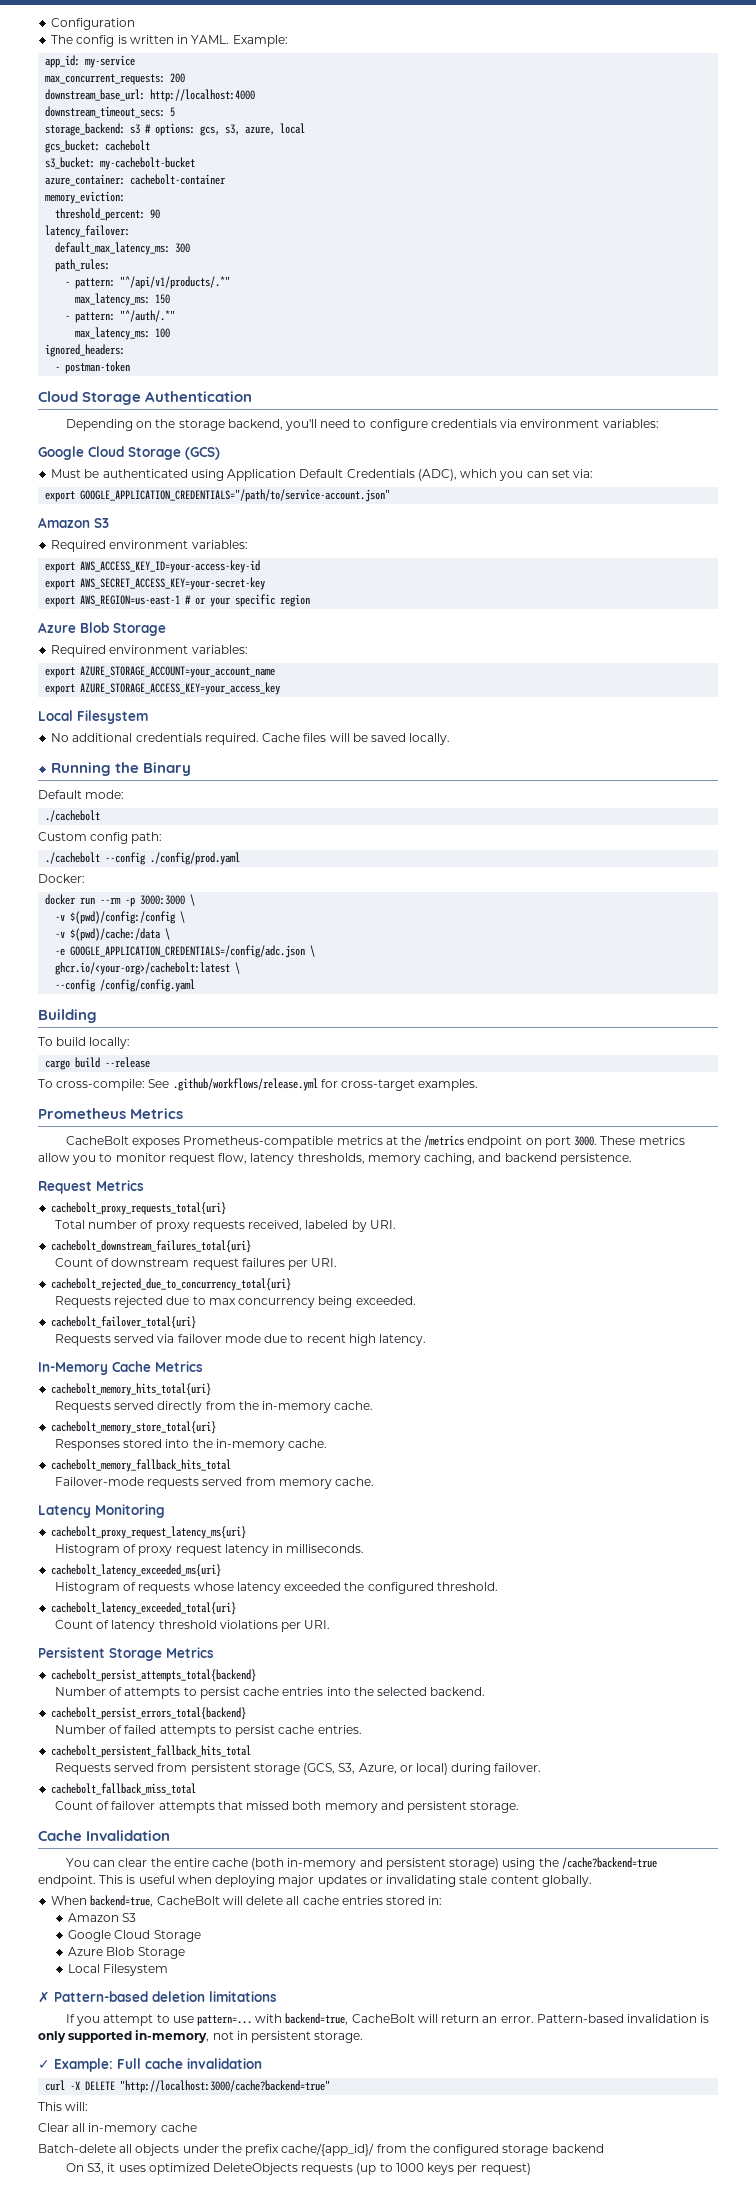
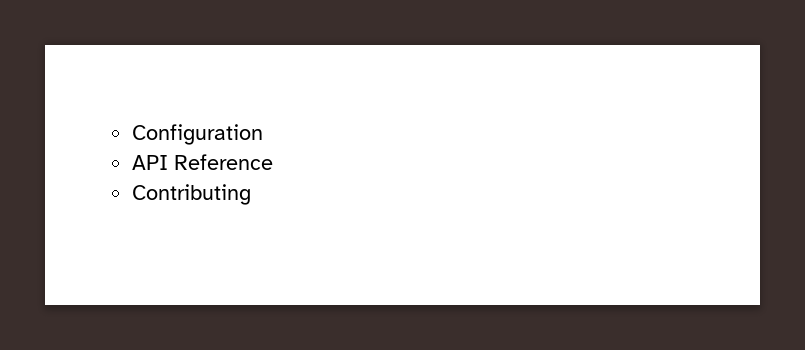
- The config is written in YAML. Example:
- app_id: my-service
- max_concurrent_requests: 200
- downstream_base_url: http://localhost:4000
- downstream_timeout_secs: 5
- storage_backend: s3 # options: gcs, s3, azure, local
- gcs_bucket: cachebolt
- s3_bucket: my-cachebolt-bucket
- azure_container: cachebolt-container
- memory_eviction:
- threshold_percent: 90
- latency_failover:
- default_max_latency_ms: 300
- path_rules:
- - pattern: "^/api/v1/products/.*"
- max_latency_ms: 150
- - pattern: "^/auth/.*"
- max_latency_ms: 100
- ignored_headers:
- - postman-token
- Cloud Storage Authentication
- Depending on the storage backend, you'll need to configure credentials via environment variables:
- Google Cloud Storage (GCS)
- Must be authenticated using Application Default Credentials (ADC), which you can set via:
- export GOOGLE_APPLICATION_CREDENTIALS="/path/to/service-account.json"
- Amazon S3
- Required environment variables:
- export AWS_ACCESS_KEY_ID=your-access-key-id
- export AWS_SECRET_ACCESS_KEY=your-secret-key
- export AWS_REGION=us-east-1 # or your specific region
- Azure Blob Storage
- Required environment variables:
- export AZURE_STORAGE_ACCOUNT=your_account_name
- export AZURE_STORAGE_ACCESS_KEY=your_access_key
- Local Filesystem
- No additional credentials required. Cache files will be saved locally.
- Running the Binary
- Default mode:
- ./cachebolt
- Custom config path:
- ./cachebolt --config ./config/prod.yaml
- Docker:
- docker run --rm -p 3000:3000 \
- -v $(pwd)/config:/config \
- -v $(pwd)/cache:/data \
- -e GOOGLE_APPLICATION_CREDENTIALS=/config/adc.json \
- ghcr.io/<your-org>/cachebolt:latest \
- --config /config/config.yaml
- Building
- To build locally:
- cargo build --release
- To cross-compile: See .github/workflows/release.yml for cross-target examples.
- Prometheus Metrics
- CacheBolt exposes Prometheus-compatible metrics at the /metrics endpoint on port 3000. These metrics allow you to monitor request flow, latency thresholds, memory caching, and backend persistence.
- Request Metrics
- cachebolt_proxy_requests_total{uri}
- Total number of proxy requests received, labeled by URI.
- cachebolt_downstream_failures_total{uri}
- Count of downstream request failures per URI.
- cachebolt_rejected_due_to_concurrency_total{uri}
- Requests rejected due to max concurrency being exceeded.
- cachebolt_failover_total{uri}
- Requests served via failover mode due to recent high latency.
- In-Memory Cache Metrics
- cachebolt_memory_hits_total{uri}
- Requests served directly from the in-memory cache.
- cachebolt_memory_store_total{uri}
- Responses stored into the in-memory cache.
- cachebolt_memory_fallback_hits_total
- Failover-mode requests served from memory cache.
- Latency Monitoring
- cachebolt_proxy_request_latency_ms{uri}
- Histogram of proxy request latency in milliseconds.
- cachebolt_latency_exceeded_ms{uri}
- Histogram of requests whose latency exceeded the configured threshold.
- cachebolt_latency_exceeded_total{uri}
- Count of latency threshold violations per URI.
- Persistent Storage Metrics
- cachebolt_persist_attempts_total{backend}
- Number of attempts to persist cache entries into the selected backend.
- cachebolt_persist_errors_total{backend}
- Number of failed attempts to persist cache entries.
- cachebolt_persistent_fallback_hits_total
- Requests served from persistent storage (GCS, S3, Azure, or local) during failover.
- cachebolt_fallback_miss_total
- Count of failover attempts that missed both memory and persistent storage.
- Cache Invalidation
- You can clear the entire cache (both in-memory and persistent storage) using the /cache?backend=true endpoint. This is useful when deploying major updates or invalidating stale content globally.
- When backend=true, CacheBolt will delete all cache entries stored in:
- Amazon S3
- Google Cloud Storage
- Azure Blob Storage
- Local Filesystem
- ✗ Pattern-based deletion limitations
- If you attempt to use pattern=... with backend=true, CacheBolt will return an error. Pattern-based invalidation is only supported in-memory, not in persistent storage.
- ✓ Example: Full cache invalidation
- curl -X DELETE "http://localhost:3000/cache?backend=true"
- This will:
- Clear all in-memory cache
- Batch-delete all objects under the prefix cache/{app_id}/ from the configured storage backend
- On S3, it uses optimized DeleteObjects requests (up to 1000 keys per request)
+ API Reference
+ Contributing

